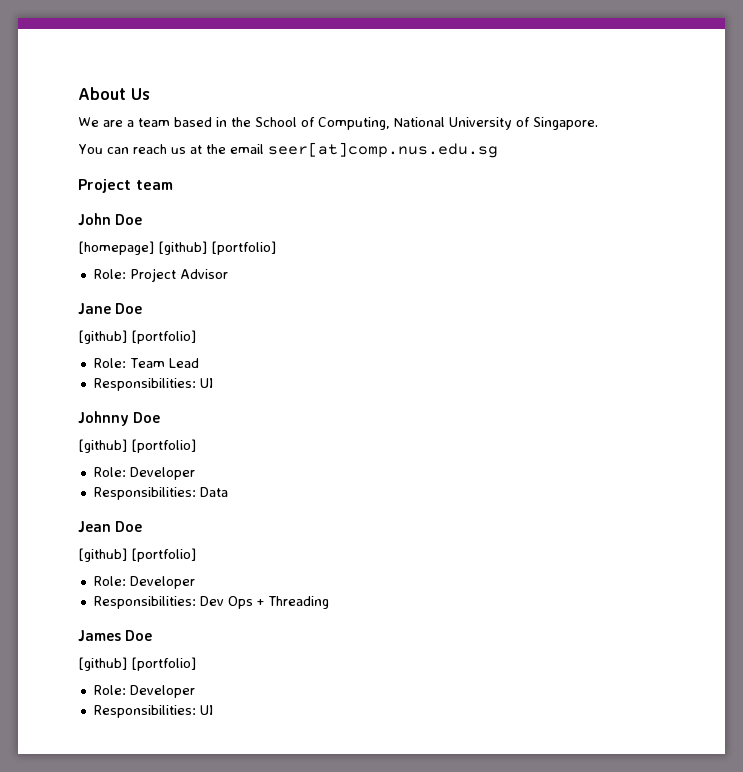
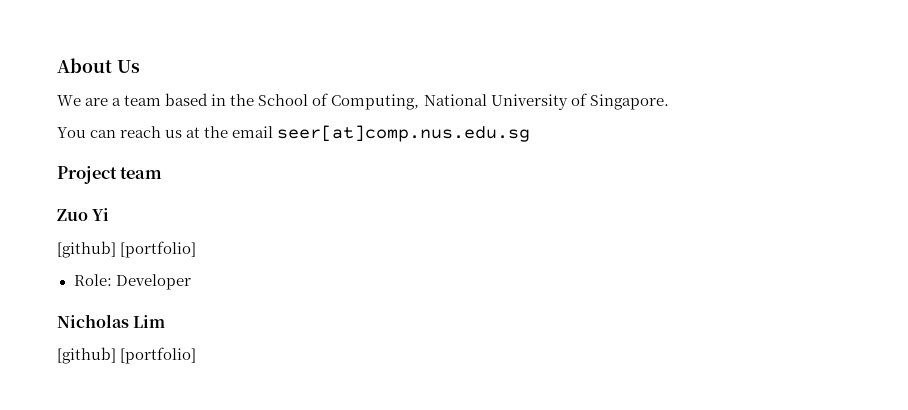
- John Doe
- [homepage] [github] [portfolio]
- Role: Project Advisor
- Jane Doe
- [github] [portfolio]
- Role: Team Lead
- Responsibilities: UI
- Johnny Doe
+ Zuo Yi
  [github] [portfolio]
  Role: Developer
- Responsibilities: Data
- Jean Doe
+ Nicholas Lim
  [github] [portfolio]
- Role: Developer
- Responsibilities: Dev Ops + Threading
- James Doe
- [github] [portfolio]
- Role: Developer
- Responsibilities: UI

